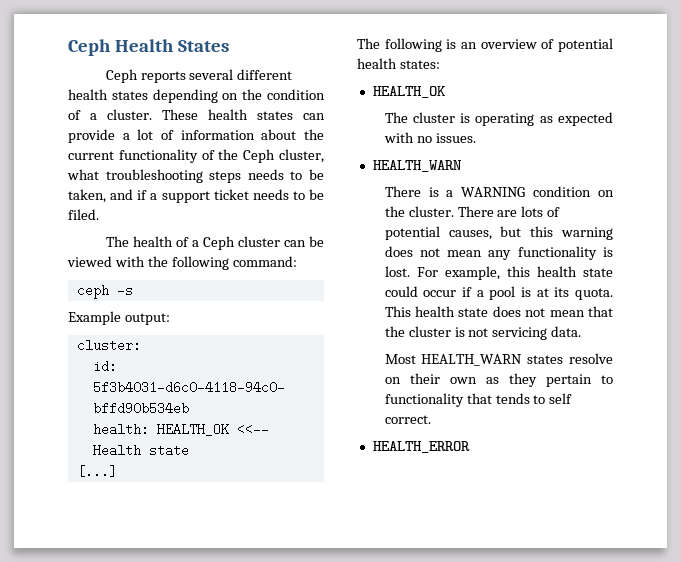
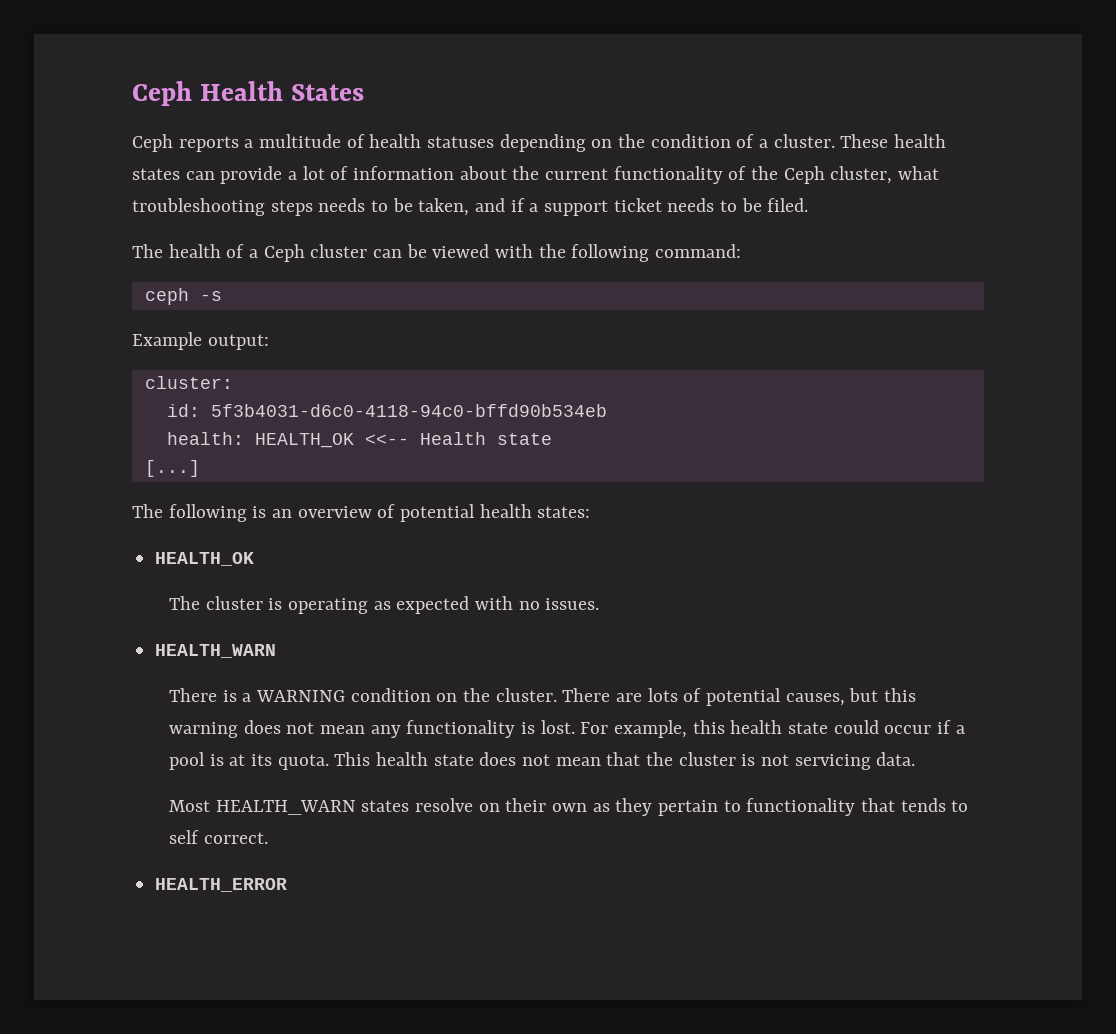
- Ceph reports several different health states depending on the condition of a cluster.
+ Ceph reports a multitude of health statuses depending on the condition of a cluster.

